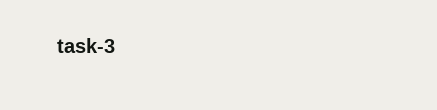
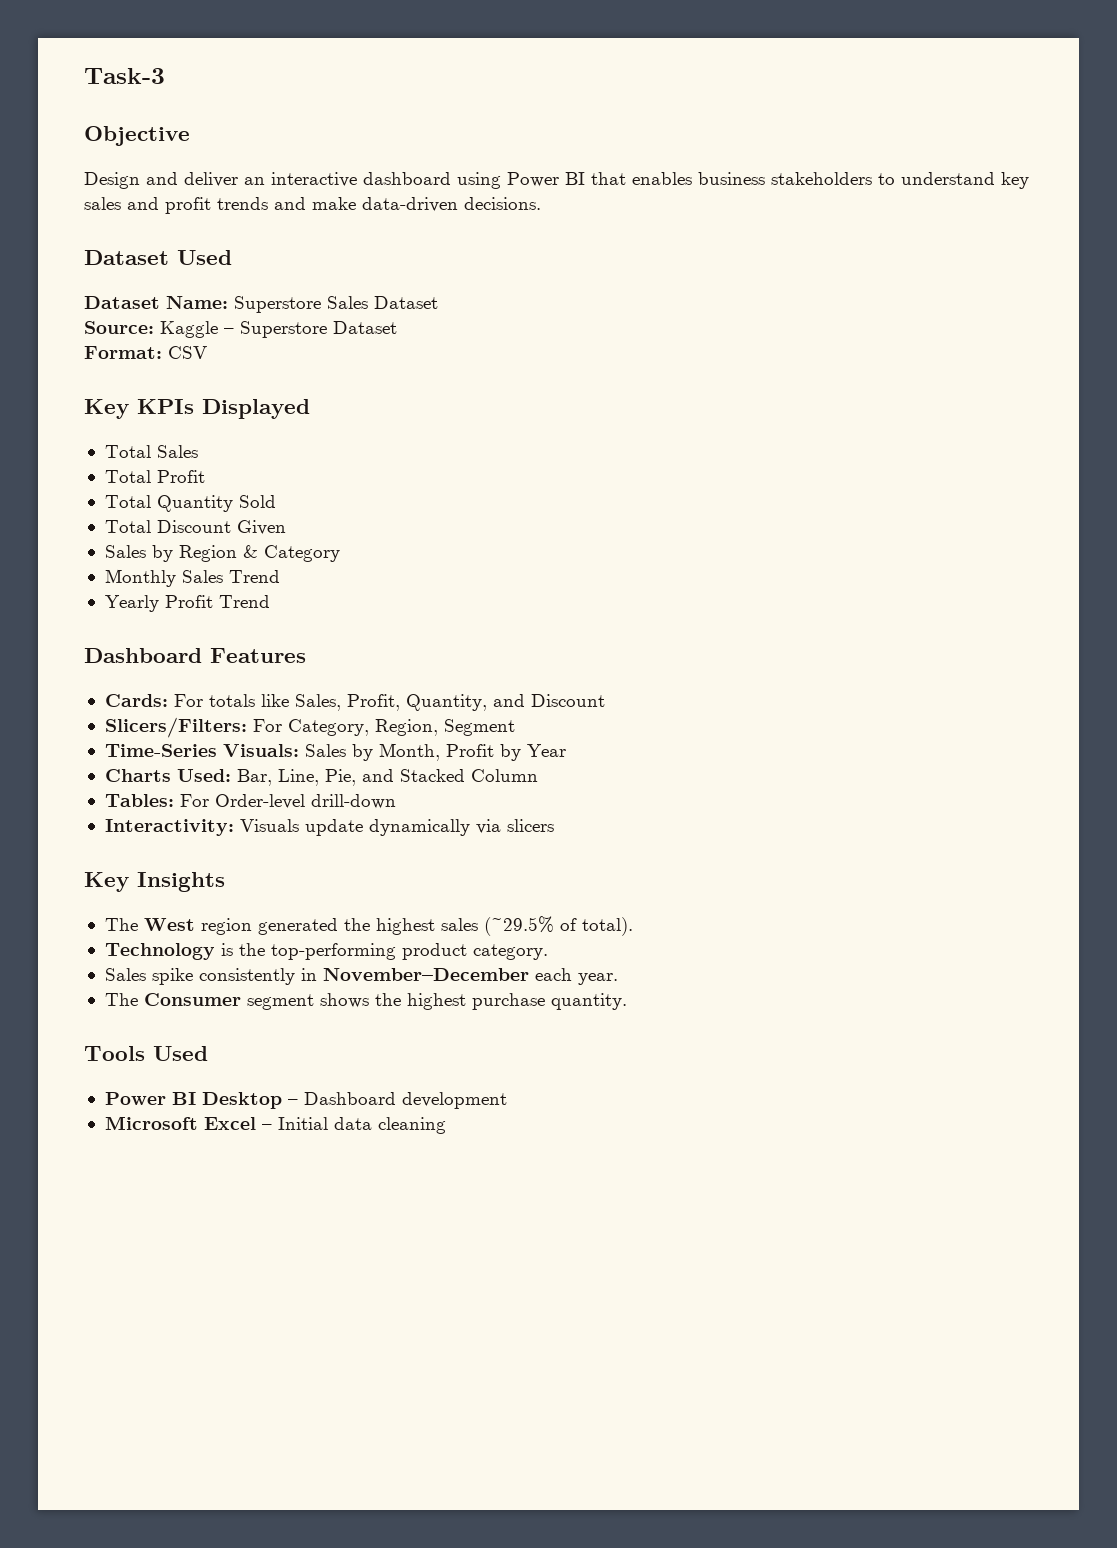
- task-3
+ Task-3
+ Objective
+ Design and deliver an interactive dashboard using Power BI that enables business stakeholders to understand key sales and profit trends and make data-driven decisions.
+ Dataset Used
+ Dataset Name: Superstore Sales Dataset
+ Source: Kaggle – Superstore Dataset
+ Format: CSV
+ Key KPIs Displayed
+ Total Sales
+ Total Profit
+ Total Quantity Sold
+ Total Discount Given
+ Sales by Region & Category
+ Monthly Sales Trend
+ Yearly Profit Trend
+ Dashboard Features
+ Cards: For totals like Sales, Profit, Quantity, and Discount
+ Slicers/Filters: For Category, Region, Segment
+ Time-Series Visuals: Sales by Month, Profit by Year
+ Charts Used: Bar, Line, Pie, and Stacked Column
+ Tables: For Order-level drill-down
+ Interactivity: Visuals update dynamically via slicers
+ Key Insights
+ The West region generated the highest sales (~29.5% of total).
+ Technology is the top-performing product category.
+ Sales spike consistently in November–December each year.
+ The Consumer segment shows the highest purchase quantity.
+ Tools Used
+ Power BI Desktop – Dashboard development
+ Microsoft Excel – Initial data cleaning

